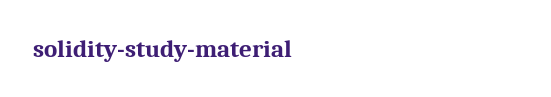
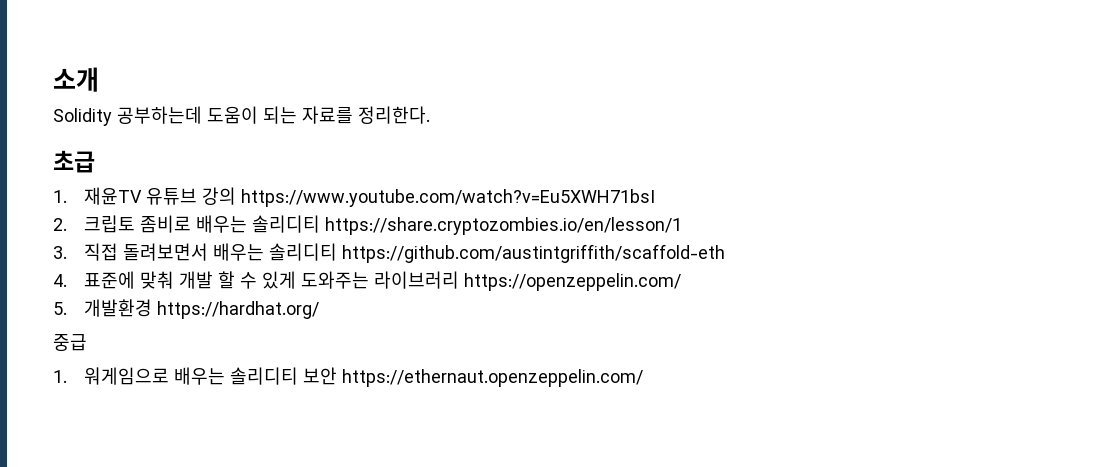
- solidity-study-material
+ 소개
+ Solidity 공부하는데 도움이 되는 자료를 정리한다.
+ 초급
+ 1. 재윤TV 유튜브 강의 https://www.youtube.com/watch?v=Eu5XWH71bsI
+ 2. 크립토 좀비로 배우는 솔리디티 https://share.cryptozombies.io/en/lesson/1
+ 3. 직접 돌려보면서 배우는 솔리디티 https://github.com/austintgriffith/scaffold-eth
+ 4. 표준에 맞춰 개발 할 수 있게 도와주는 라이브러리 https://openzeppelin.com/
+ 5. 개발환경 https://hardhat.org/
+ 중급
+ 1. 워게임으로 배우는 솔리디티 보안 https://ethernaut.openzeppelin.com/

